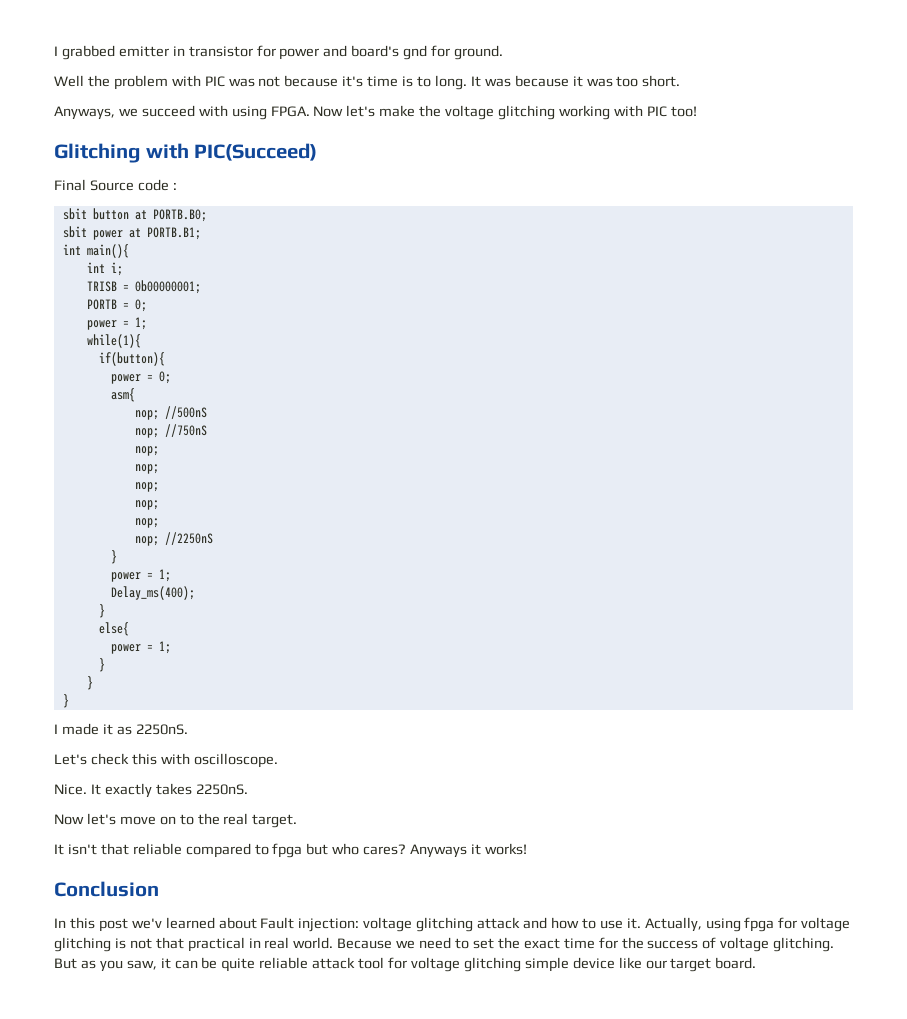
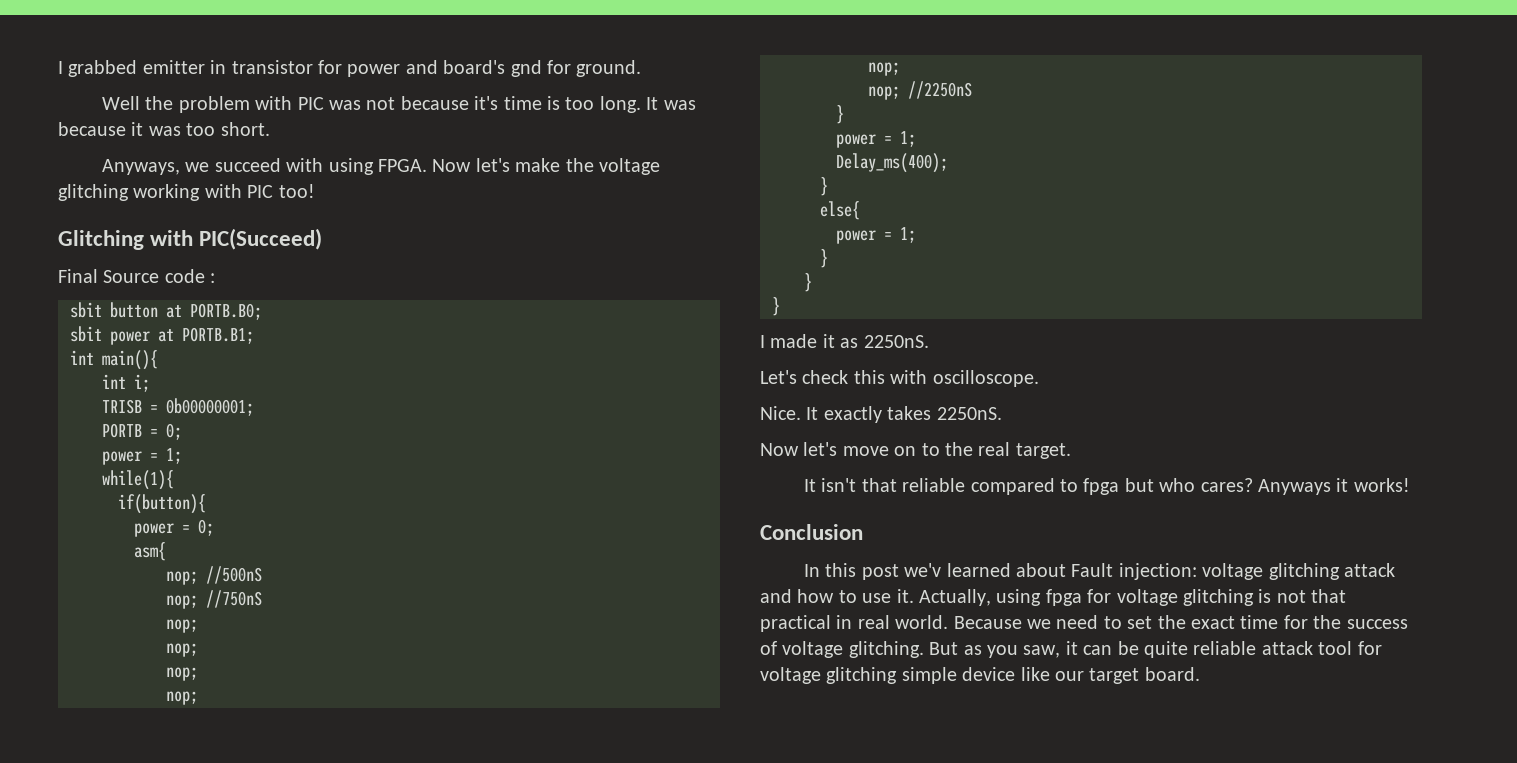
- Well the problem with PIC was not because it's time is to long.
+ Well the problem with PIC was not because it's time is too long.

